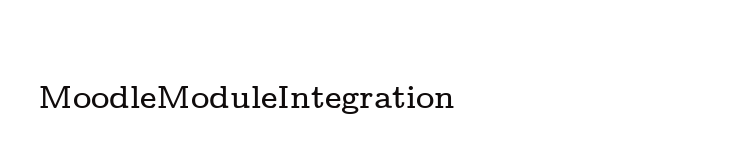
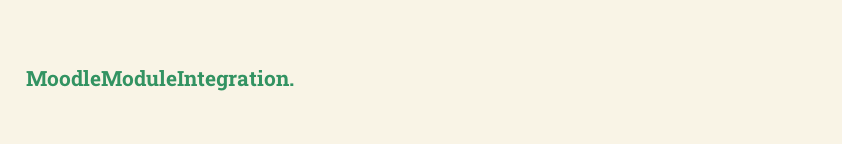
- MoodleModuleIntegration
+ MoodleModuleIntegration.

